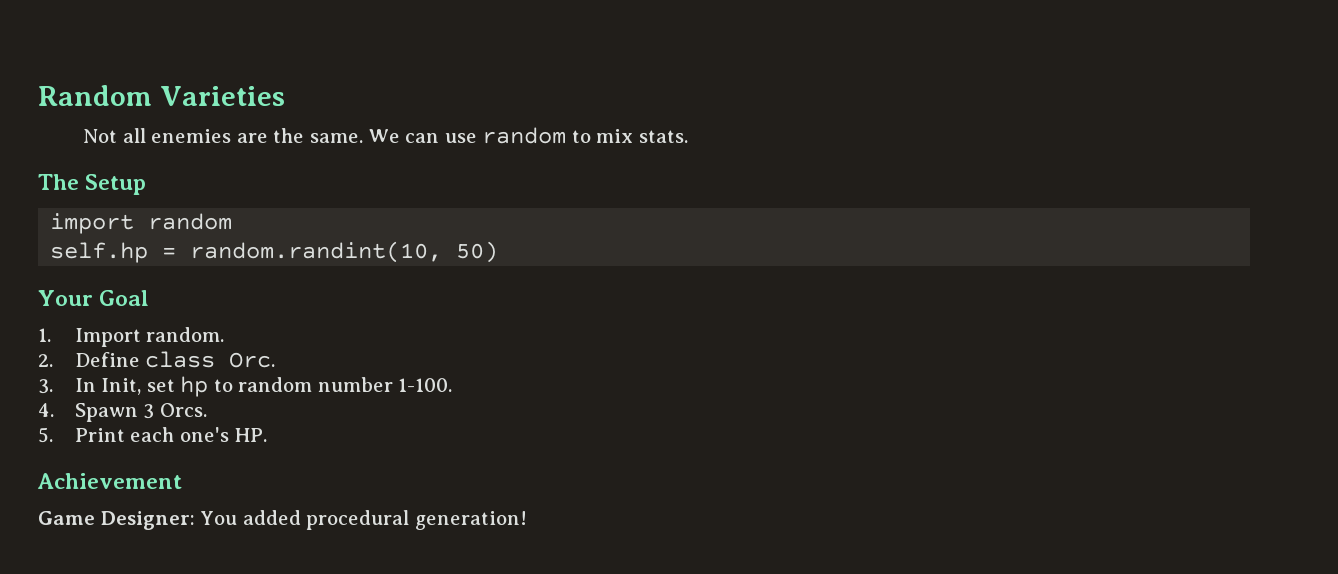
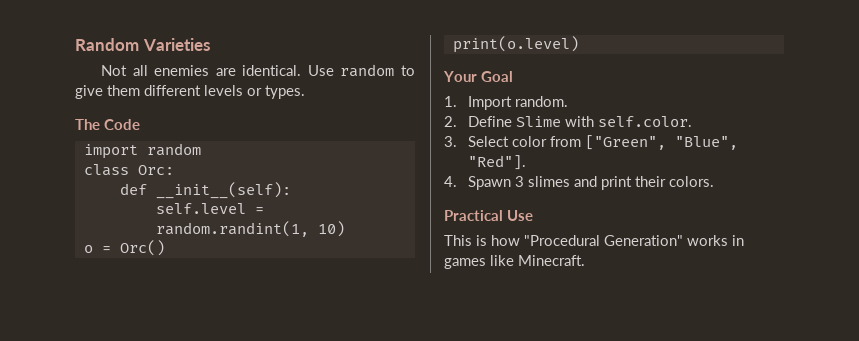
- Not all enemies are the same. We can use random to mix stats.
+ Not all enemies are identical. Use random to give them different levels or types.
- The Setup
+ The Code
- self.hp = random.randint(10, 50)
+ class Orc:
+ def __init__(self):
+ self.level = random.randint(1, 10)
+ o = Orc()
+ print(o.level)
- 2. Define class Orc.
- 3. In Init, set hp to random number 1-100.
- 4. Spawn 3 Orcs.
- 5. Print each one's HP.
- Achievement
- Game Designer: You added procedural generation!
+ 2. Define Slime with self.color.
+ 3. Select color from ["Green", "Blue", "Red"].
+ 4. Spawn 3 slimes and print their colors.
+ Practical Use
+ This is how "Procedural Generation" works in games like Minecraft.

